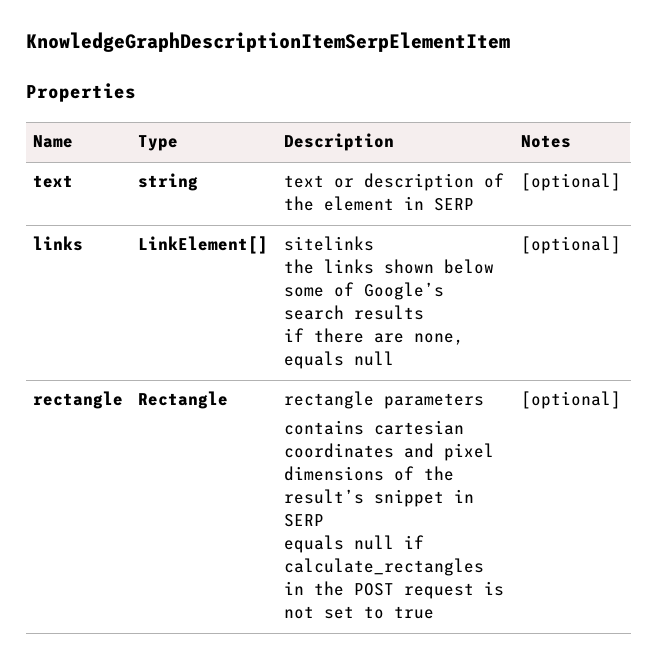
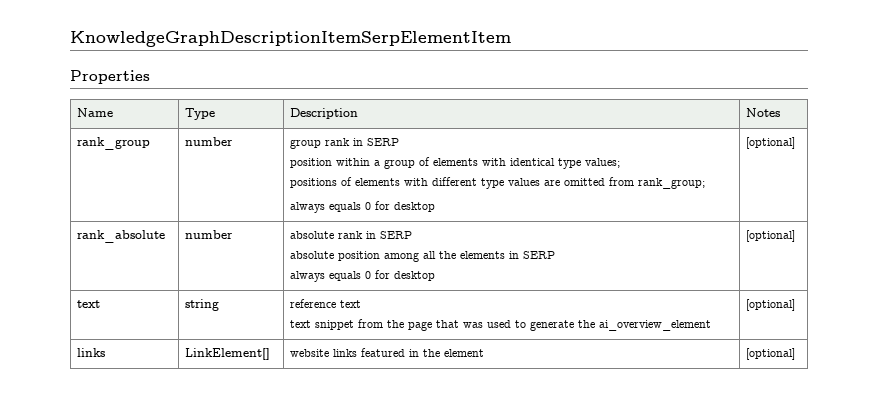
+ rank_group | number | group rank in SERP
+ position within a group of elements with identical type values;
+ positions of elements with different type values are omitted from rank_group;
+ always equals 0 for desktop | [optional]
+ rank_absolute | number | absolute rank in SERP
+ absolute position among all the elements in SERP
+ always equals 0 for desktop | [optional]
- text | string | text or description of the element in SERP | [optional]
- links | LinkElement[] | sitelinks
- the links shown below some of Google’s search results
- if there are none, equals null | [optional]
- rectangle | Rectangle | rectangle parameters
- contains cartesian coordinates and pixel dimensions of the result’s snippet in SERP
- equals null if calculate_rectangles in the POST request is not set to true | [optional]
+ text | string | reference text
+ text snippet from the page that was used to generate the ai_overview_element | [optional]
+ links | LinkElement[] | website links featured in the element | [optional]

